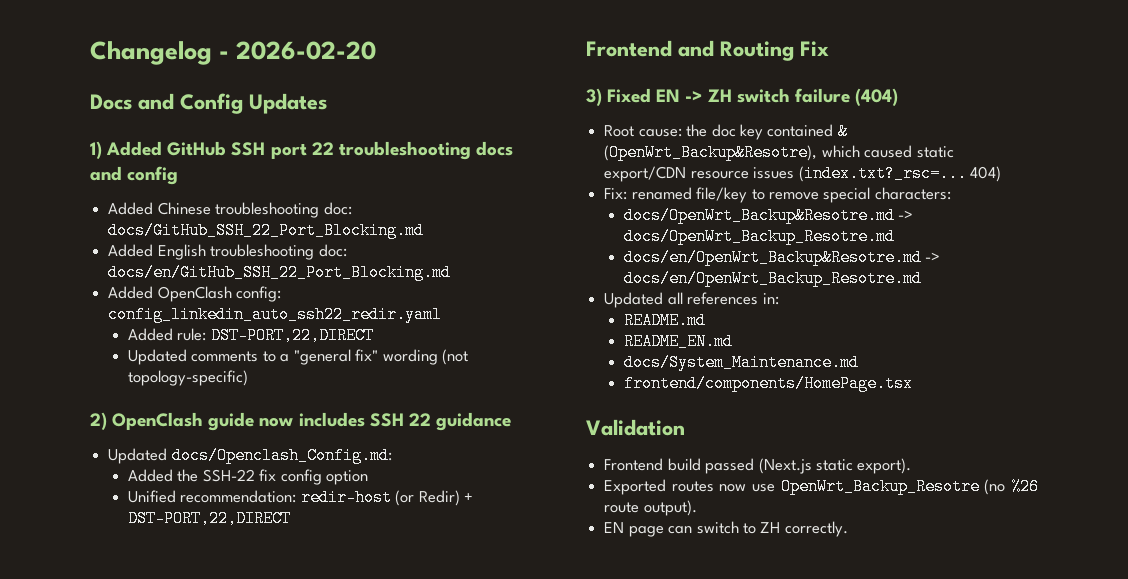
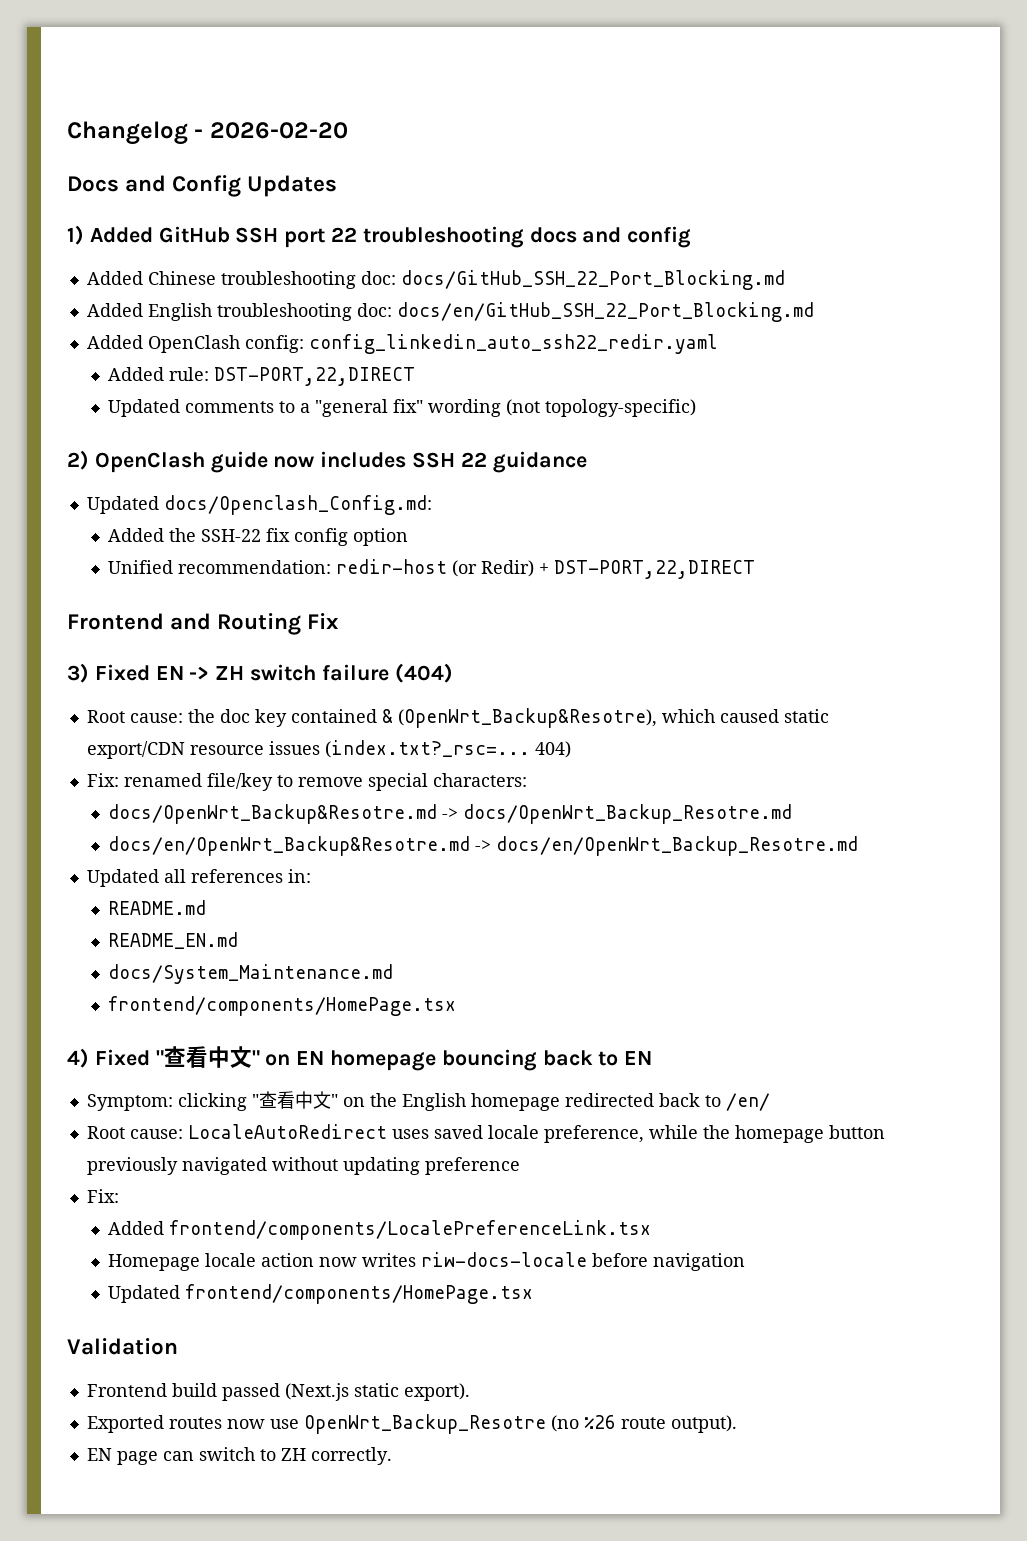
+ 4) Fixed "查看中文" on EN homepage bouncing back to EN
+ Symptom: clicking "查看中文" on the English homepage redirected back to /en/
+ Root cause: LocaleAutoRedirect uses saved locale preference, while the homepage button previously navigated without updating preference
+ Fix:
+ Added frontend/components/LocalePreferenceLink.tsx
+ Homepage locale action now writes riw-docs-locale before navigation
+ Updated frontend/components/HomePage.tsx

